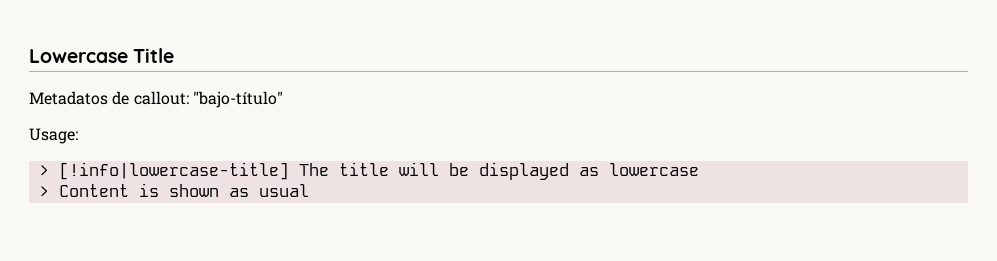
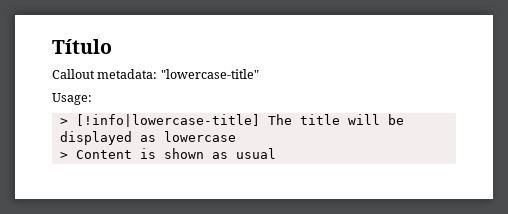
- Lowercase Title
- Metadatos de callout: "bajo-título"
+ Título
+ Callout metadata: "lowercase-title"

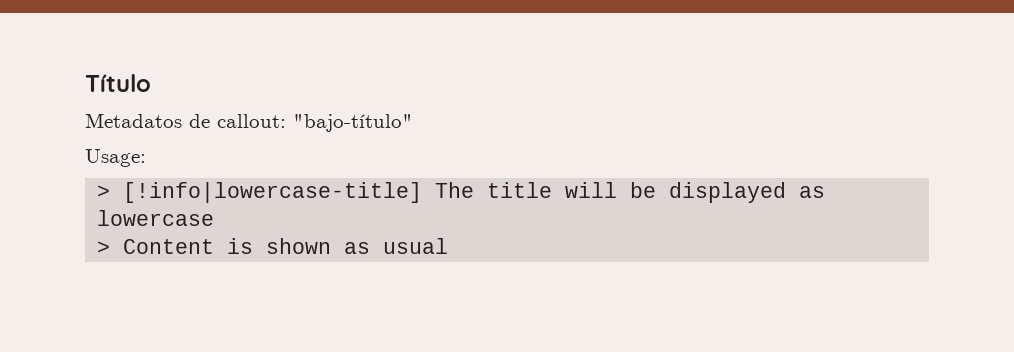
- Callout metadata: "lowercase-title"
+ Metadatos de callout: "bajo-título"

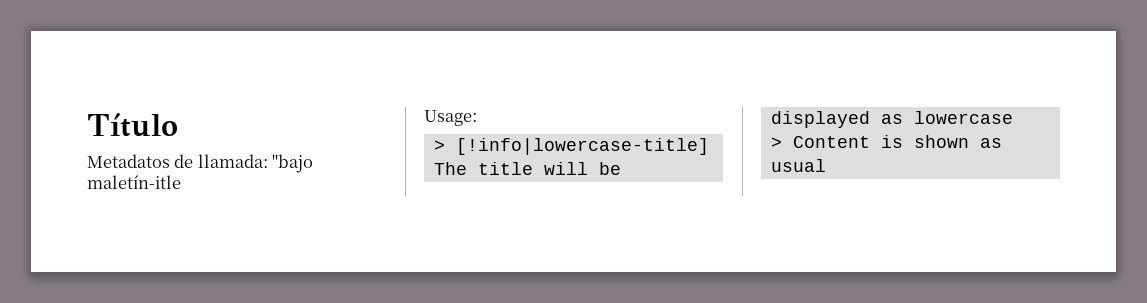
- Metadatos de callout: "bajo-título"
+ Metadatos de llamada: "bajo maletín-itle

